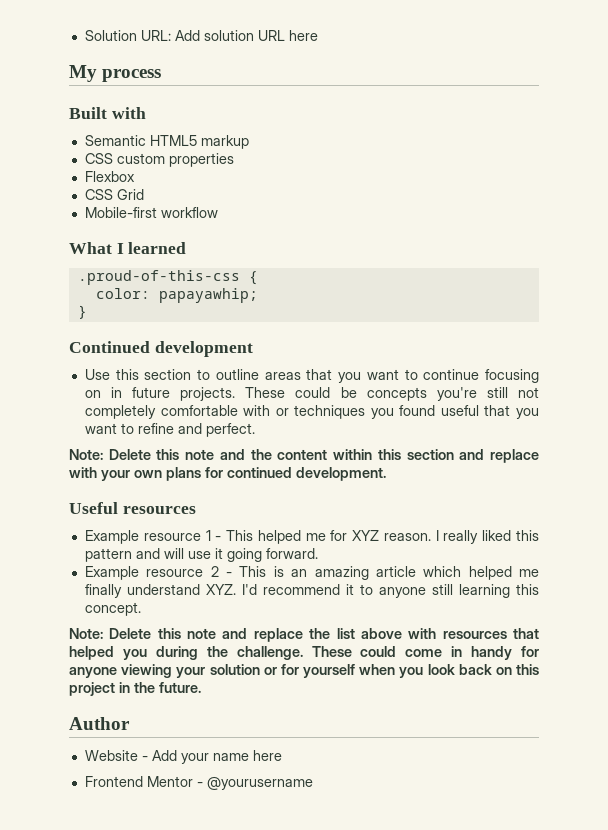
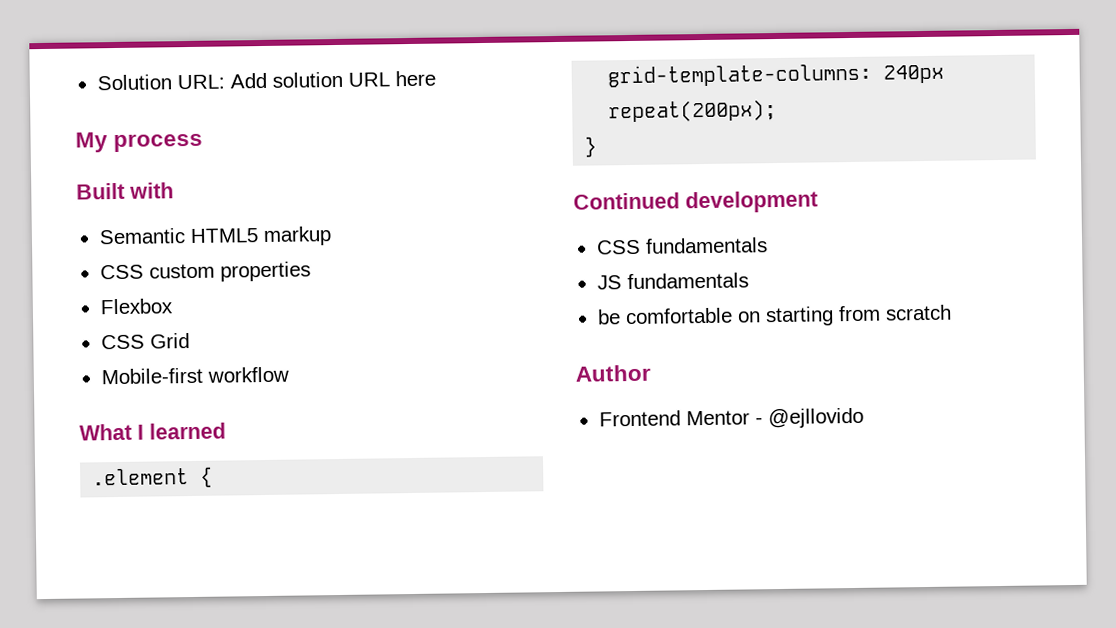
- .proud-of-this-css {
+ .element {
- color: papayawhip;
+ grid-template-columns: 240px repeat(200px);
- Use this section to outline areas that you want to continue focusing on in future projects. These could be concepts you're still not completely comfortable with or techniques you found useful that you want to refine and perfect.
- Note: Delete this note and the content within this section and replace with your own plans for continued development.
- Useful resources
- Example resource 1 - This helped me for XYZ reason. I really liked this pattern and will use it going forward.
- Example resource 2 - This is an amazing article which helped me finally understand XYZ. I'd recommend it to anyone still learning this concept.
- Note: Delete this note and replace the list above with resources that helped you during the challenge. These could come in handy for anyone viewing your solution or for yourself when you look back on this project in the future.
+ CSS fundamentals
+ JS fundamentals
+ be comfortable on starting from scratch
  Author
- Website - Add your name here
- Frontend Mentor - @yourusername
+ Frontend Mentor - @ejllovido

